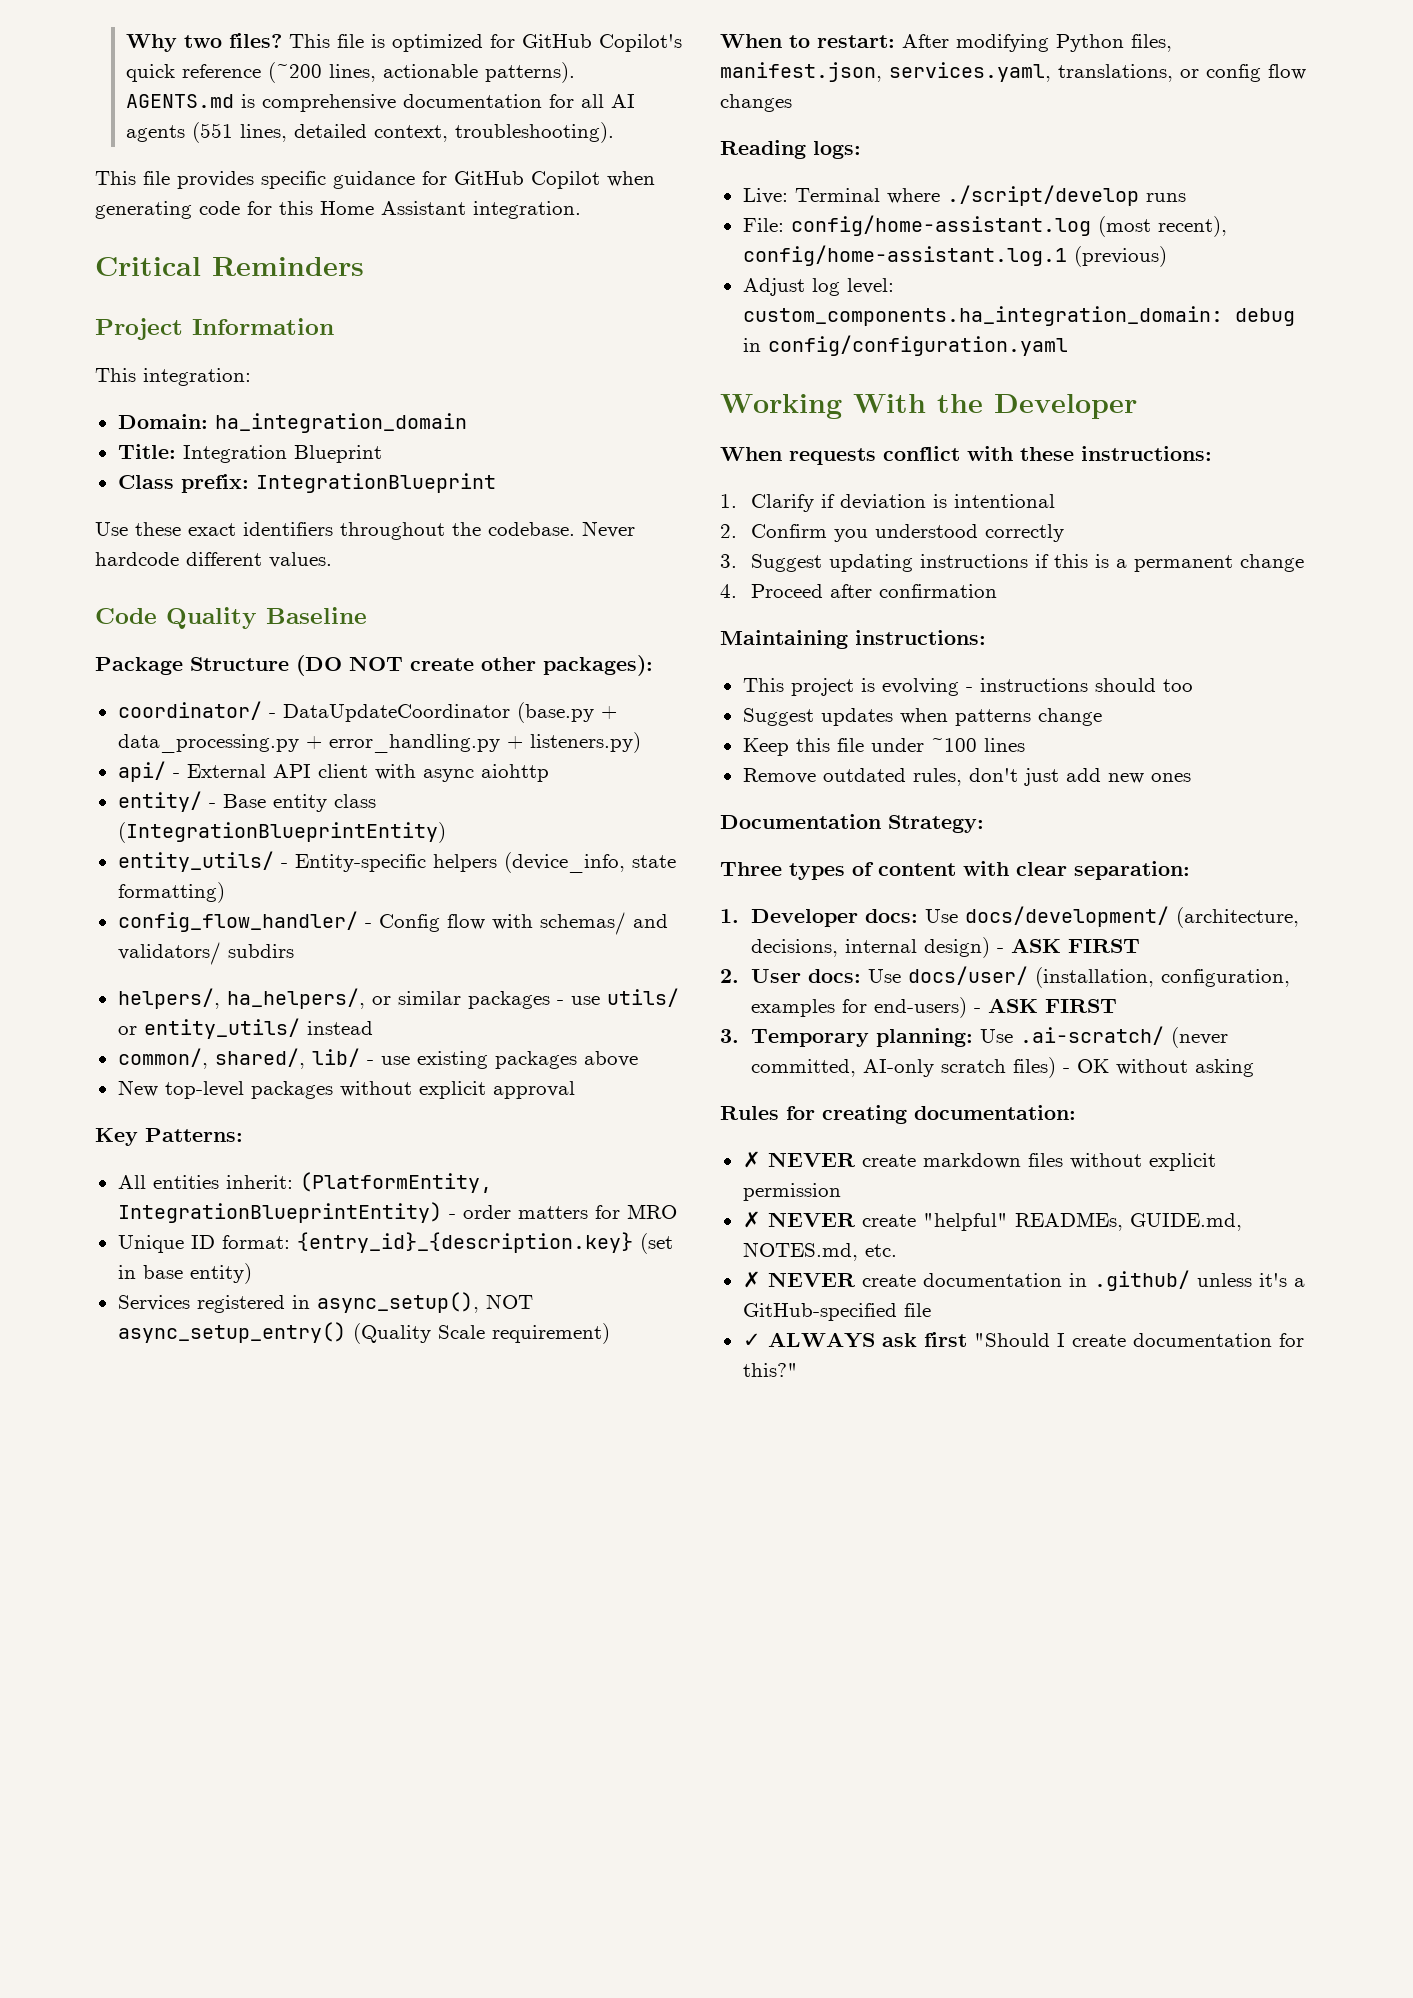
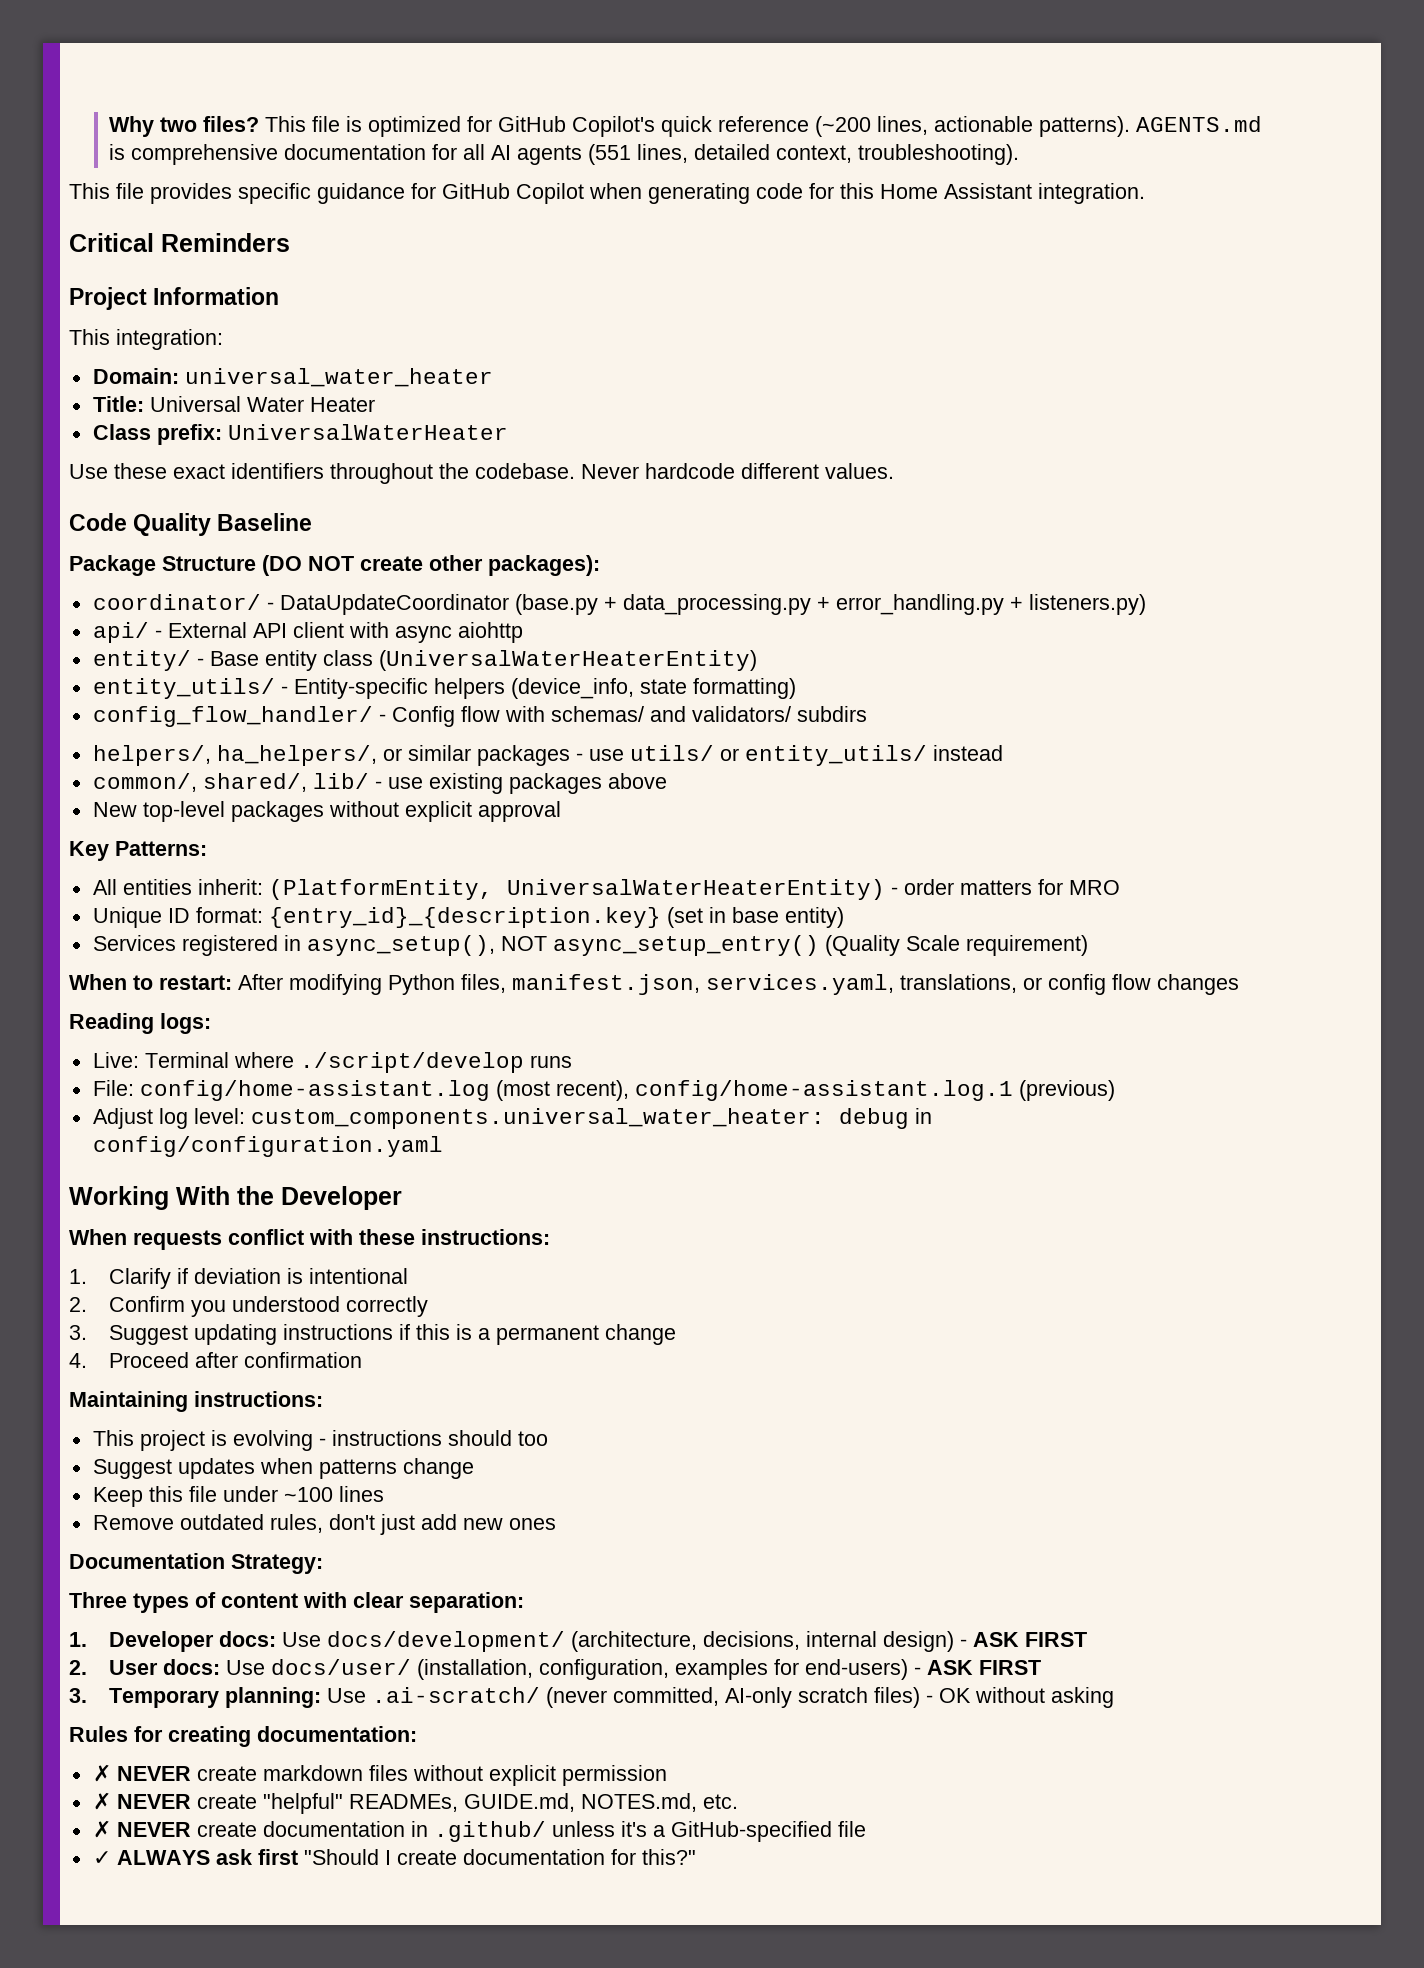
- Domain: ha_integration_domain
+ Domain: universal_water_heater
- Title: Integration Blueprint
+ Title: Universal Water Heater
- Class prefix: IntegrationBlueprint
+ Class prefix: UniversalWaterHeater
- entity/ - Base entity class (IntegrationBlueprintEntity)
+ entity/ - Base entity class (UniversalWaterHeaterEntity)
- All entities inherit: (PlatformEntity, IntegrationBlueprintEntity) - order matters for MRO
+ All entities inherit: (PlatformEntity, UniversalWaterHeaterEntity) - order matters for MRO
- Adjust log level: custom_components.ha_integration_domain: debug in config/configuration.yaml
+ Adjust log level: custom_components.universal_water_heater: debug in config/configuration.yaml

